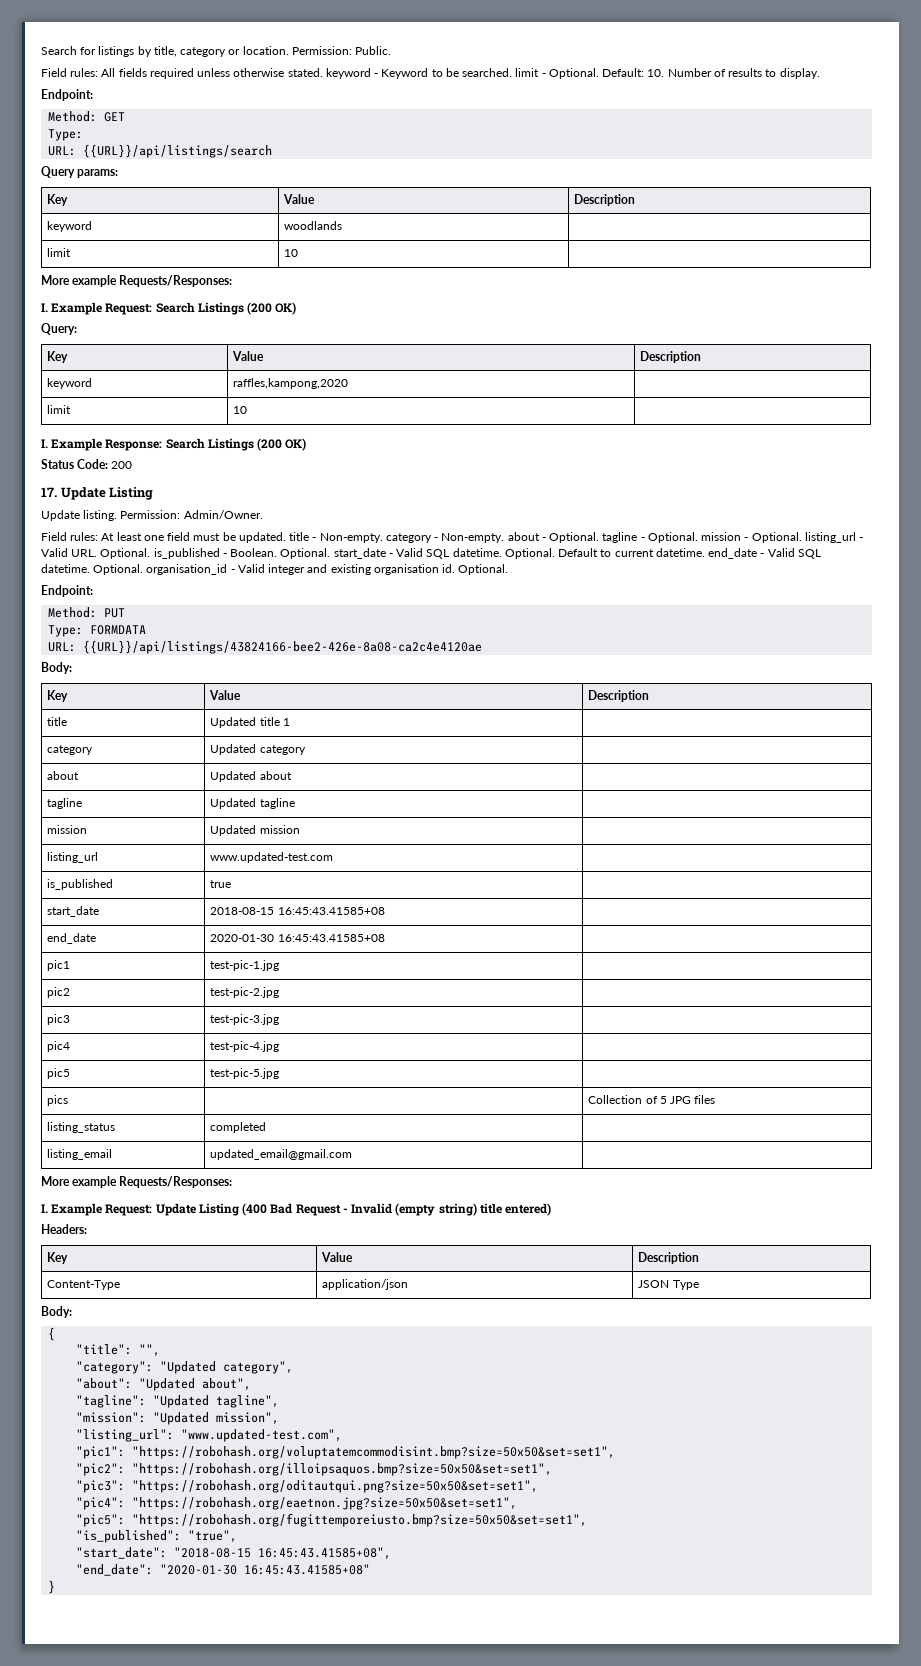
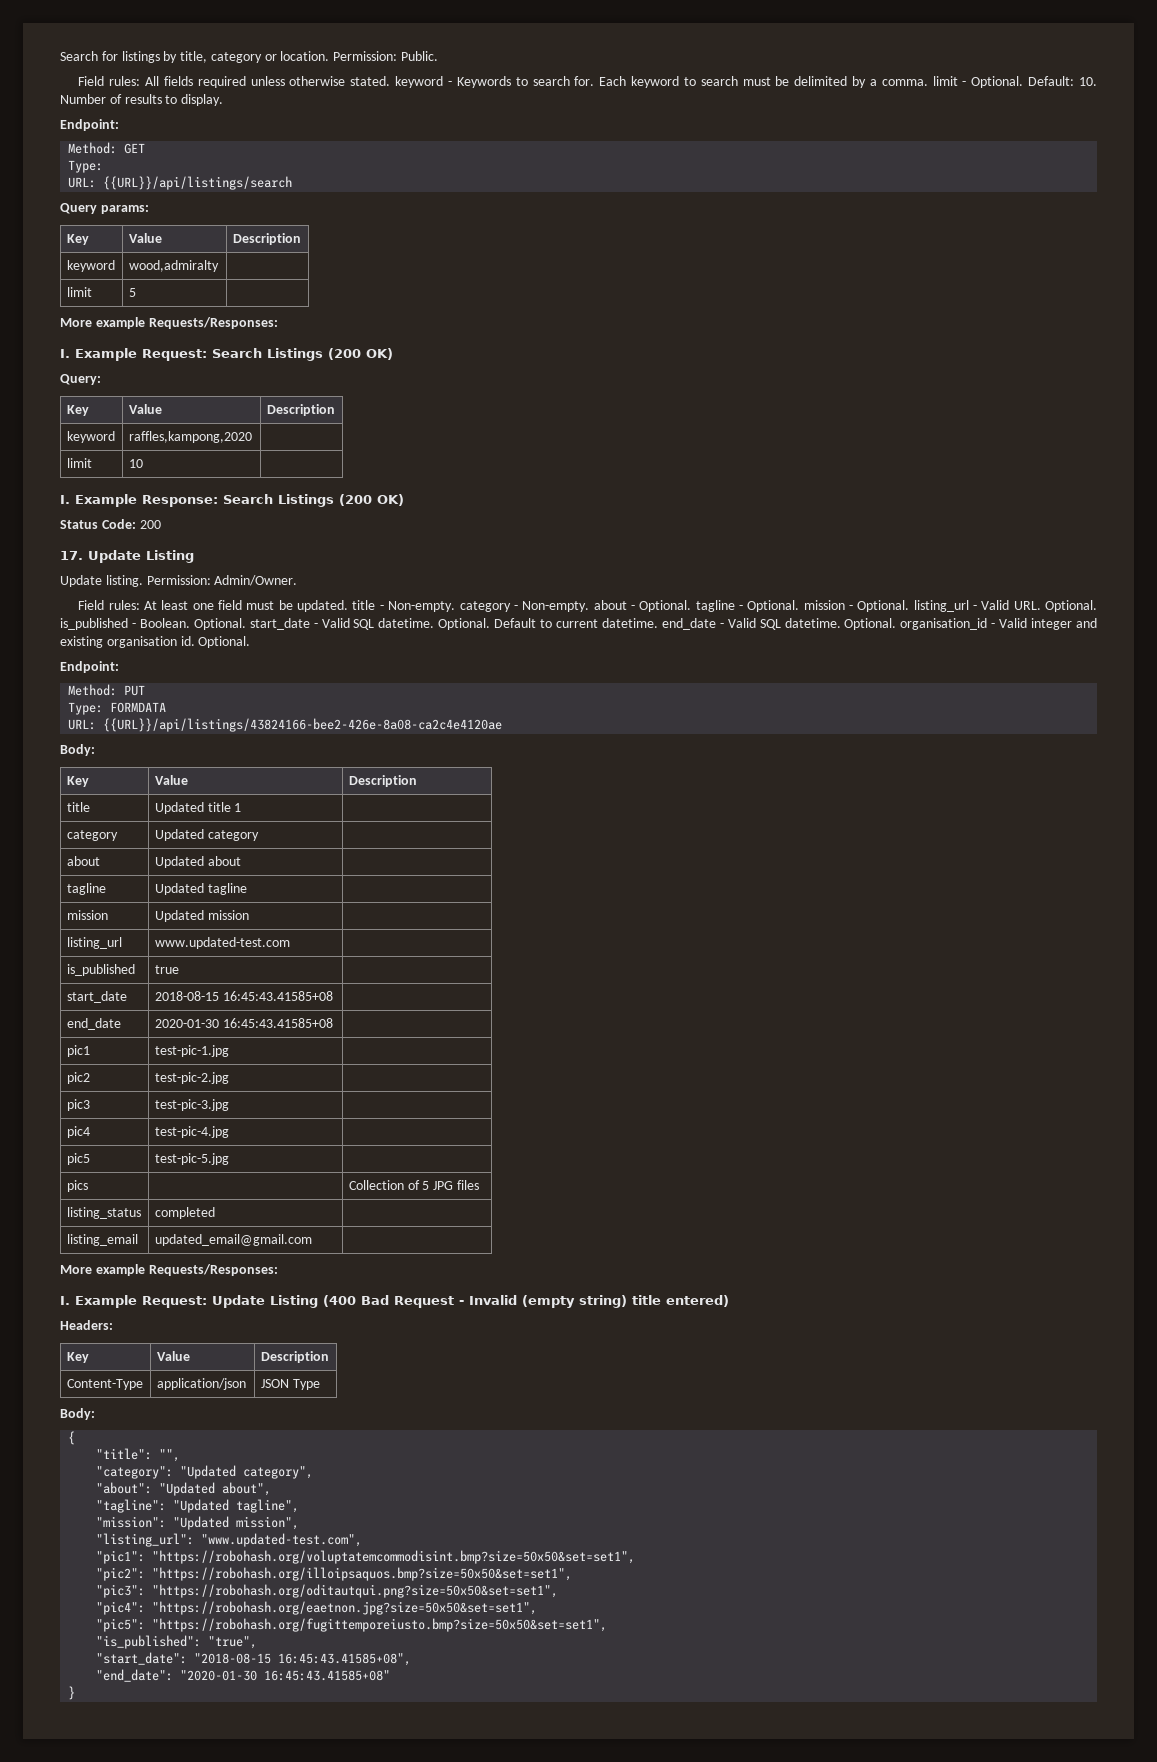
- Field rules: All fields required unless otherwise stated. keyword - Keyword to be searched. limit - Optional.
+ Field rules: All fields required unless otherwise stated. keyword - Keywords to search for. Each keyword to search must be delimited by a comma. limit - Optional.
- keyword | woodlands |
- limit | 10 |
+ keyword | wood,admiralty |
+ limit | 5 |

